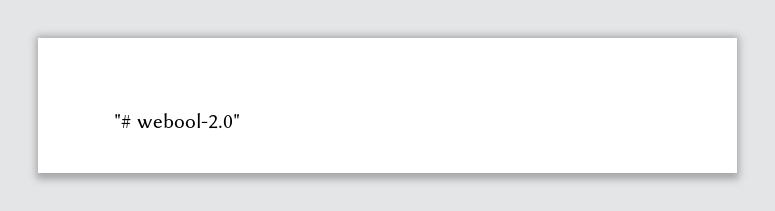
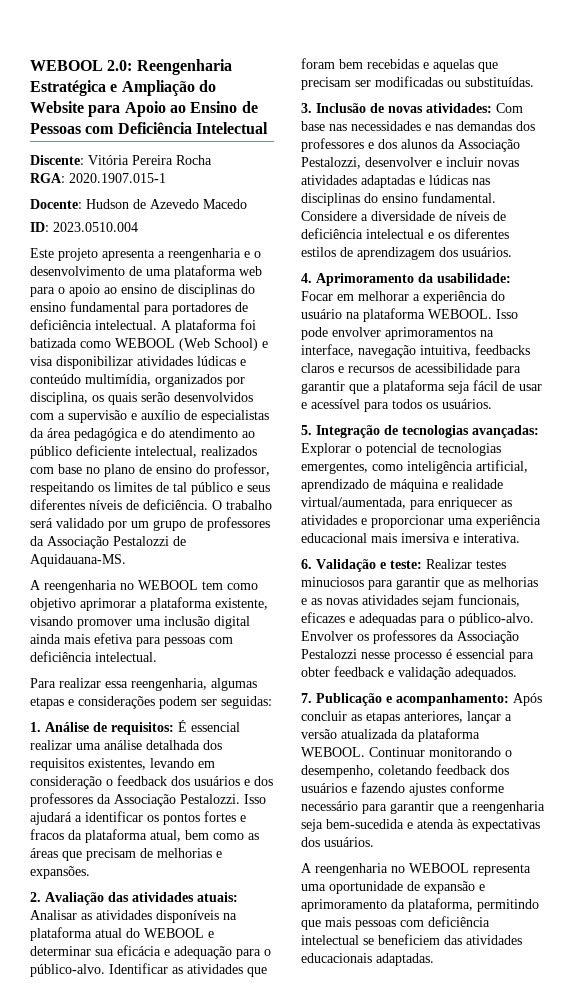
- "# webool-2.0"
+ WEBOOL 2.0: Reengenharia Estratégica e Ampliação do Website para Apoio ao Ensino de Pessoas com Deficiência Intelectual
+ Discente: Vitória Pereira Rocha
+ RGA: 2020.1907.015-1
+ Docente: Hudson de Azevedo Macedo
+ ID: 2023.0510.004
+ Este projeto apresenta a reengenharia e o desenvolvimento de uma plataforma web para o apoio ao ensino de disciplinas do ensino fundamental para portadores de deficiência intelectual. A plataforma foi batizada como WEBOOL (Web School) e visa disponibilizar atividades lúdicas e conteúdo multimídia, organizados por disciplina, os quais serão desenvolvidos com a supervisão e auxílio de especialistas da área pedagógica e do atendimento ao público deficiente intelectual, realizados com base no plano de ensino do professor, respeitando os limites de tal público e seus diferentes níveis de deficiência. O trabalho será validado por um grupo de professores da Associação Pestalozzi de Aquidauana-MS.
+ A reengenharia no WEBOOL tem como objetivo aprimorar a plataforma existente, visando promover uma inclusão digital ainda mais efetiva para pessoas com deficiência intelectual.
+ Para realizar essa reengenharia, algumas etapas e considerações podem ser seguidas:
+ 1. Análise de requisitos: É essencial realizar uma análise detalhada dos requisitos existentes, levando em consideração o feedback dos usuários e dos professores da Associação Pestalozzi. Isso ajudará a identificar os pontos fortes e fracos da plataforma atual, bem como as áreas que precisam de melhorias e expansões.
+ 2. Avaliação das atividades atuais: Analisar as atividades disponíveis na plataforma atual do WEBOOL e determinar sua eficácia e adequação para o público-alvo. Identificar as atividades que foram bem recebidas e aquelas que precisam ser modificadas ou substituídas.
+ 3. Inclusão de novas atividades: Com base nas necessidades e nas demandas dos professores e dos alunos da Associação Pestalozzi, desenvolver e incluir novas atividades adaptadas e lúdicas nas disciplinas do ensino fundamental. Considere a diversidade de níveis de deficiência intelectual e os diferentes estilos de aprendizagem dos usuários.
+ 4. Aprimoramento da usabilidade: Focar em melhorar a experiência do usuário na plataforma WEBOOL. Isso pode envolver aprimoramentos na interface, navegação intuitiva, feedbacks claros e recursos de acessibilidade para garantir que a plataforma seja fácil de usar e acessível para todos os usuários.
+ 5. Integração de tecnologias avançadas: Explorar o potencial de tecnologias emergentes, como inteligência artificial, aprendizado de máquina e realidade virtual/aumentada, para enriquecer as atividades e proporcionar uma experiência educacional mais imersiva e interativa.
+ 6. Validação e teste: Realizar testes minuciosos para garantir que as melhorias e as novas atividades sejam funcionais, eficazes e adequadas para o público-alvo. Envolver os professores da Associação Pestalozzi nesse processo é essencial para obter feedback e validação adequados.
+ 7. Publicação e acompanhamento: Após concluir as etapas anteriores, lançar a versão atualizada da plataforma WEBOOL. Continuar monitorando o desempenho, coletando feedback dos usuários e fazendo ajustes conforme necessário para garantir que a reengenharia seja bem-sucedida e atenda às expectativas dos usuários.
+ A reengenharia no WEBOOL representa uma oportunidade de expansão e aprimoramento da plataforma, permitindo que mais pessoas com deficiência intelectual se beneficiem das atividades educacionais adaptadas.

